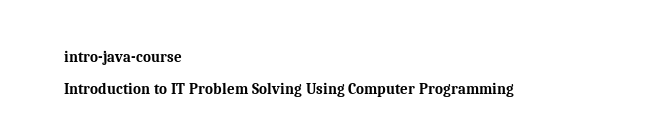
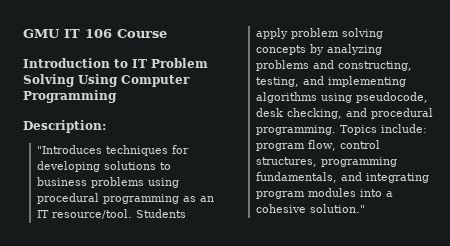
- intro-java-course
+ GMU IT 106 Course
+ Description:
+ "Introduces techniques for developing solutions to business problems using procedural programming as an IT resource/tool. Students apply problem solving concepts by analyzing problems and constructing, testing, and implementing algorithms using pseudocode, desk checking, and procedural programming. Topics include: program flow, control structures, programming fundamentals, and integrating program modules into a cohesive solution."

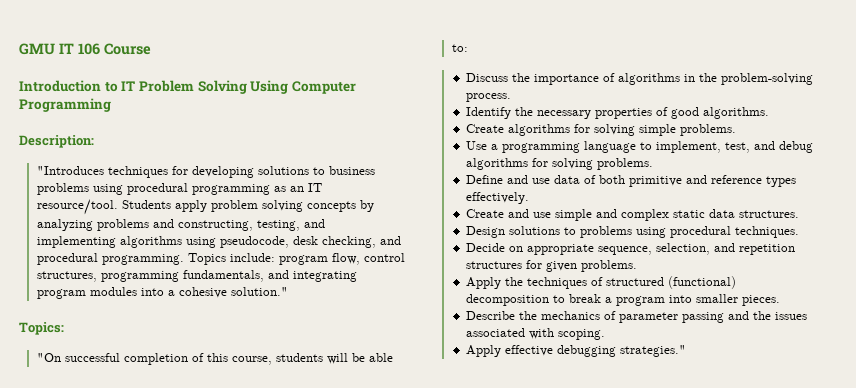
+ Topics:
+ "On successful completion of this course, students will be able to:
+ Discuss the importance of algorithms in the problem-solving process.
+ Identify the necessary properties of good algorithms.
+ Create algorithms for solving simple problems.
+ Use a programming language to implement, test, and debug algorithms for solving problems.
+ Define and use data of both primitive and reference types effectively.
+ Create and use simple and complex static data structures.
+ Design solutions to problems using procedural techniques.
+ Decide on appropriate sequence, selection, and repetition structures for given problems.
+ Apply the techniques of structured (functional) decomposition to break a program into smaller pieces.
+ Describe the mechanics of parameter passing and the issues associated with scoping.
+ Apply effective debugging strategies."

